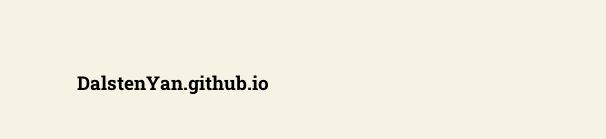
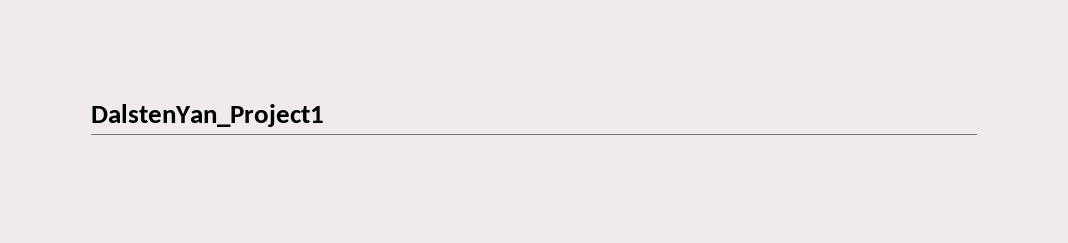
- DalstenYan.github.io
+ DalstenYan_Project1

